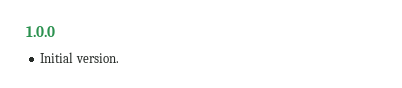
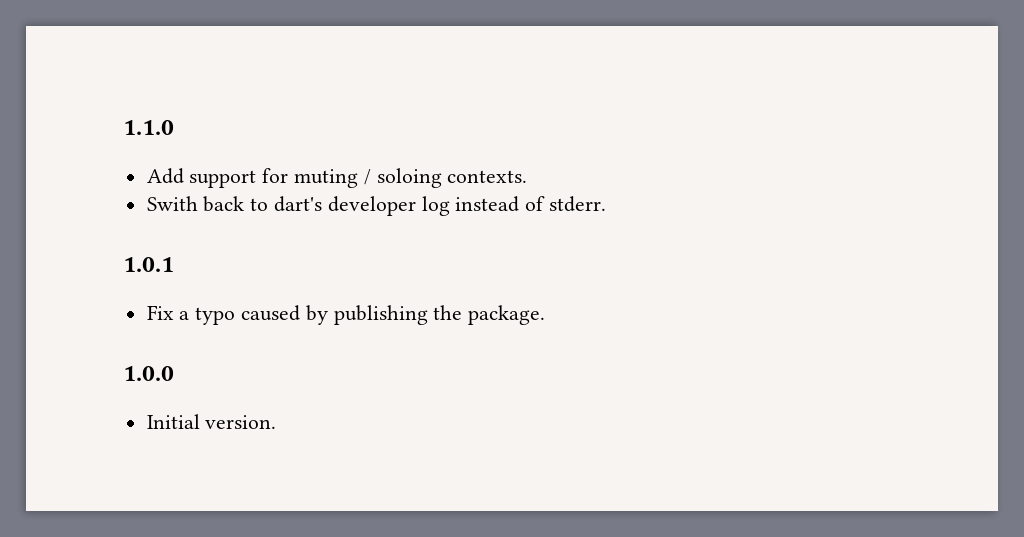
+ 1.1.0
+ Add support for muting / soloing contexts.
+ Swith back to dart's developer log instead of stderr.
+ 1.0.1
+ Fix a typo caused by publishing the package.

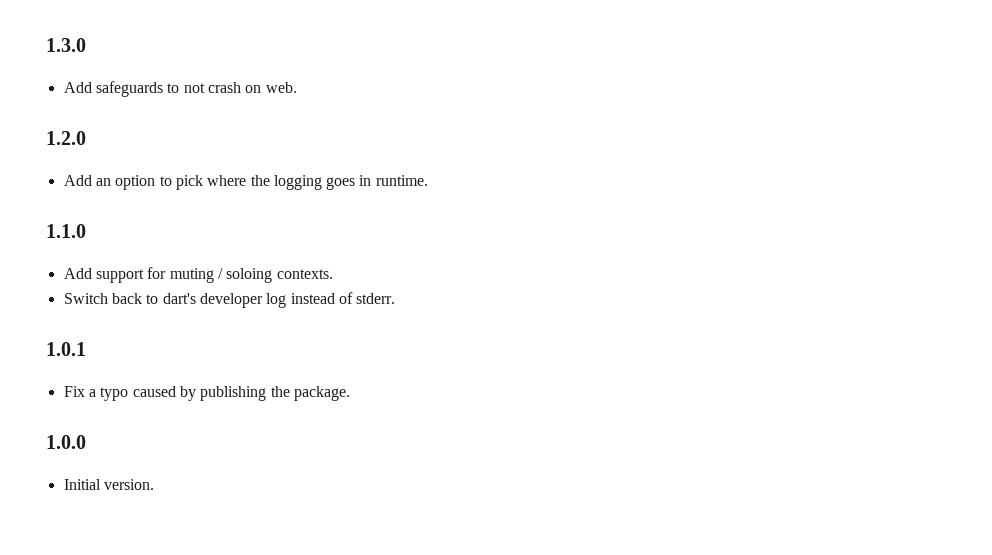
+ 1.3.0
+ Add safeguards to not crash on web.
+ 1.2.0
+ Add an option to pick where the logging goes in runtime.
- Swith back to dart's developer log instead of stderr.
+ Switch back to dart's developer log instead of stderr.

